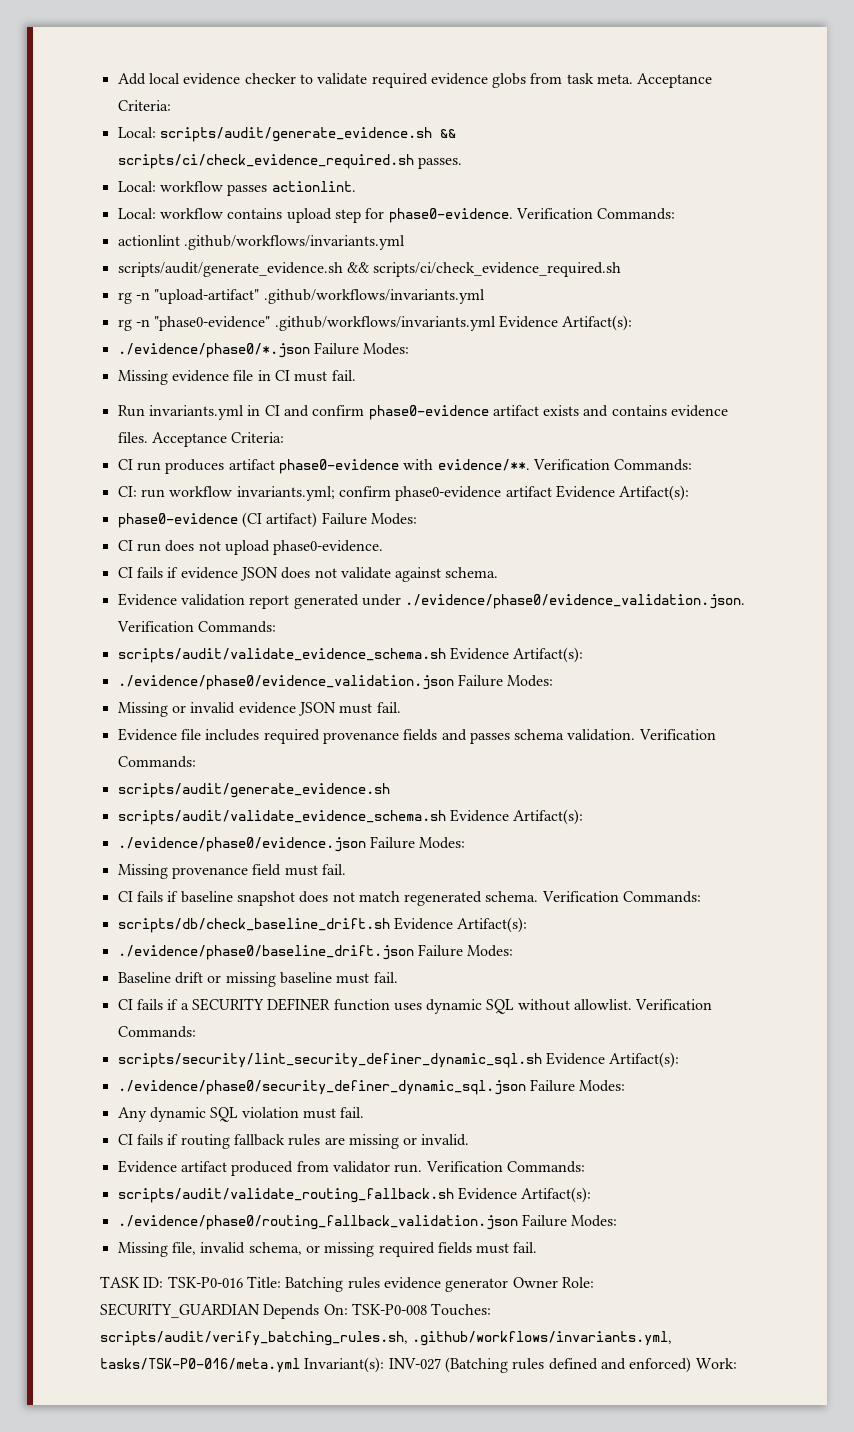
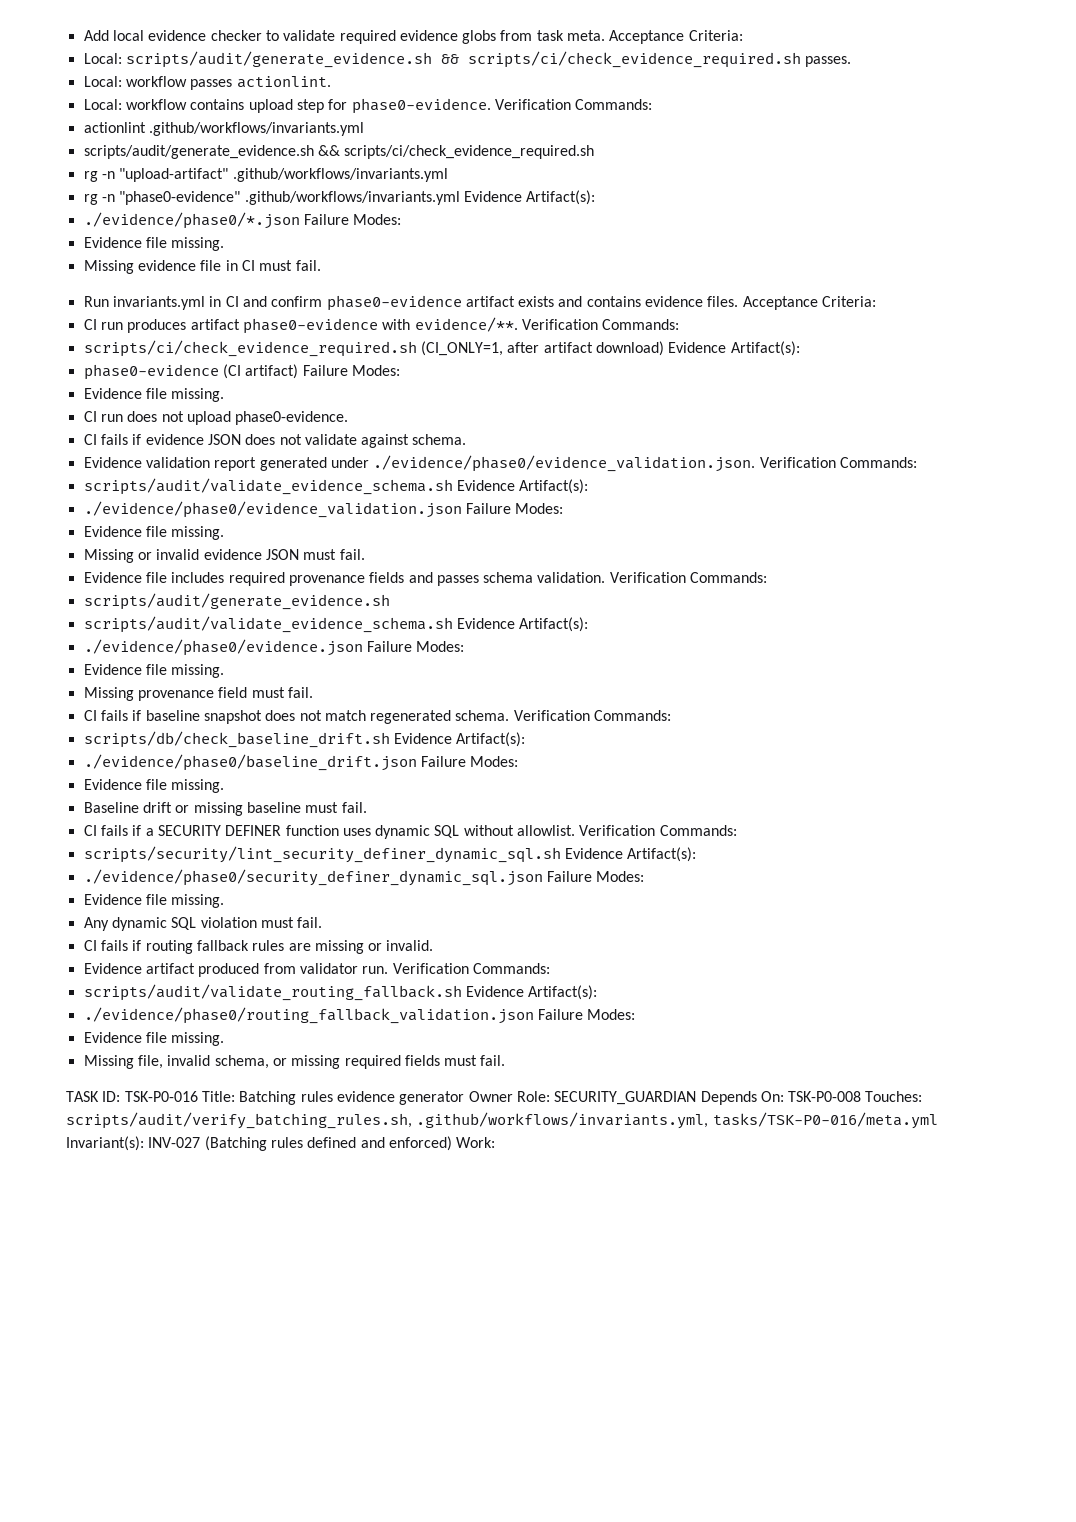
  ./evidence/phase0/*.json Failure Modes:
+ Evidence file missing.
- CI: run workflow invariants.yml; confirm phase0-evidence artifact Evidence Artifact(s):
+ scripts/ci/check_evidence_required.sh (CI_ONLY=1, after artifact download) Evidence Artifact(s):
  phase0-evidence (CI artifact) Failure Modes:
+ Evidence file missing.
  ./evidence/phase0/evidence_validation.json Failure Modes:
+ Evidence file missing.
  ./evidence/phase0/evidence.json Failure Modes:
+ Evidence file missing.
  ./evidence/phase0/baseline_drift.json Failure Modes:
+ Evidence file missing.
  ./evidence/phase0/security_definer_dynamic_sql.json Failure Modes:
+ Evidence file missing.
  ./evidence/phase0/routing_fallback_validation.json Failure Modes:
+ Evidence file missing.

